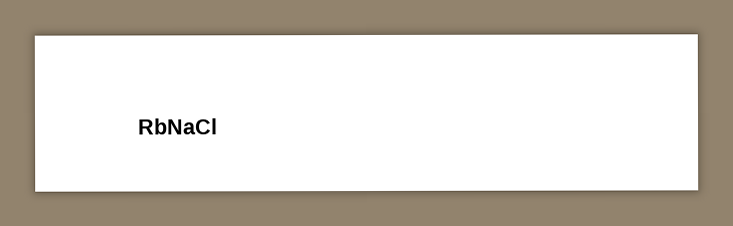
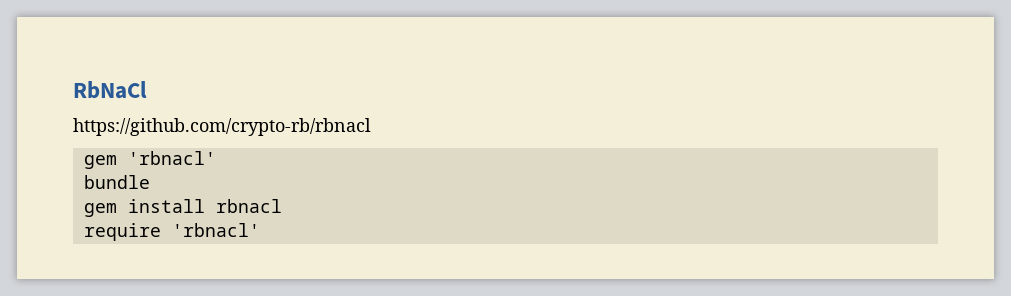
+ https://github.com/crypto-rb/rbnacl
+ gem 'rbnacl'
+ bundle
+ gem install rbnacl
+ require 'rbnacl'

